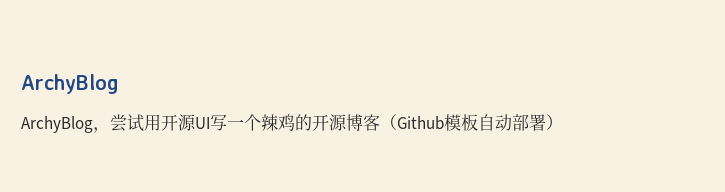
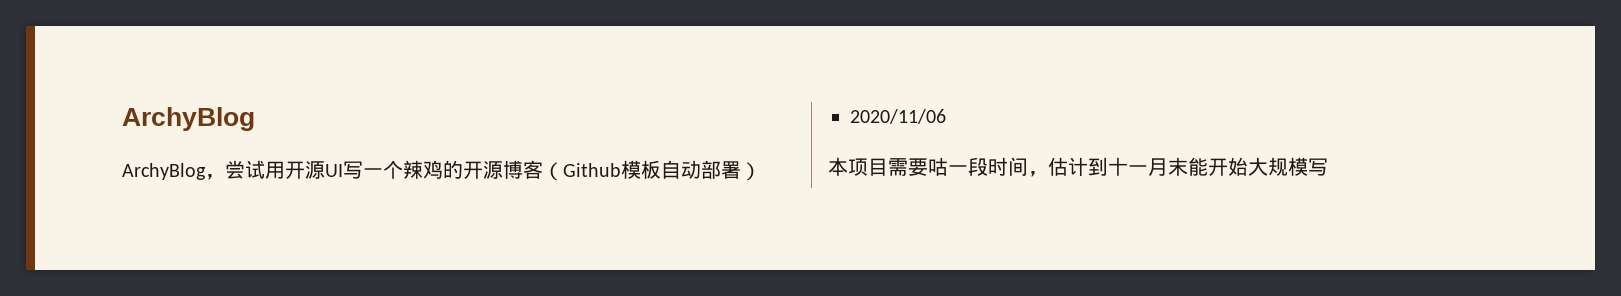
+ 2020/11/06
+ 本项目需要咕一段时间，估计到十一月末能开始大规模写

